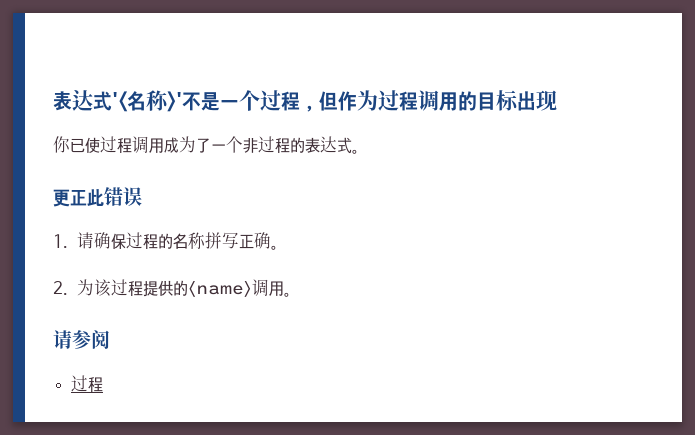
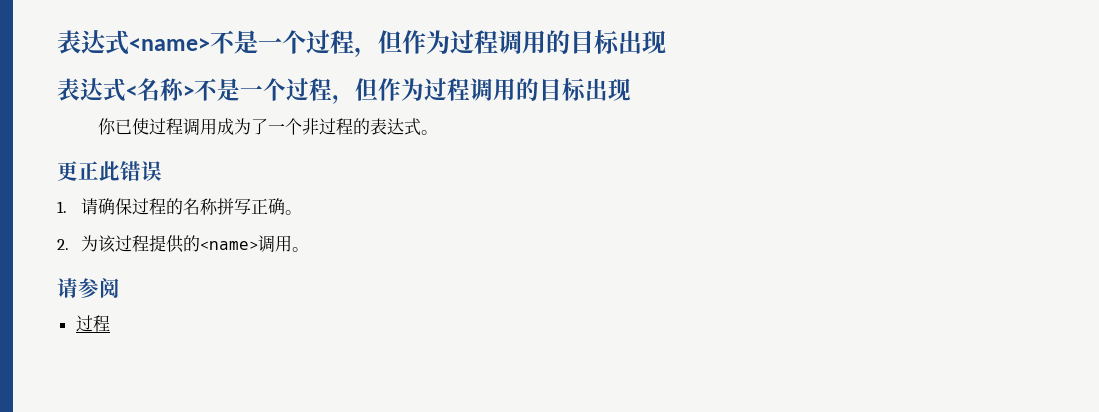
- 表达式'<名称>'不是一个过程，但作为过程调用的目标出现
+ 表达式<name>不是一个过程，但作为过程调用的目标出现
+ 表达式<名称>不是一个过程，但作为过程调用的目标出现

